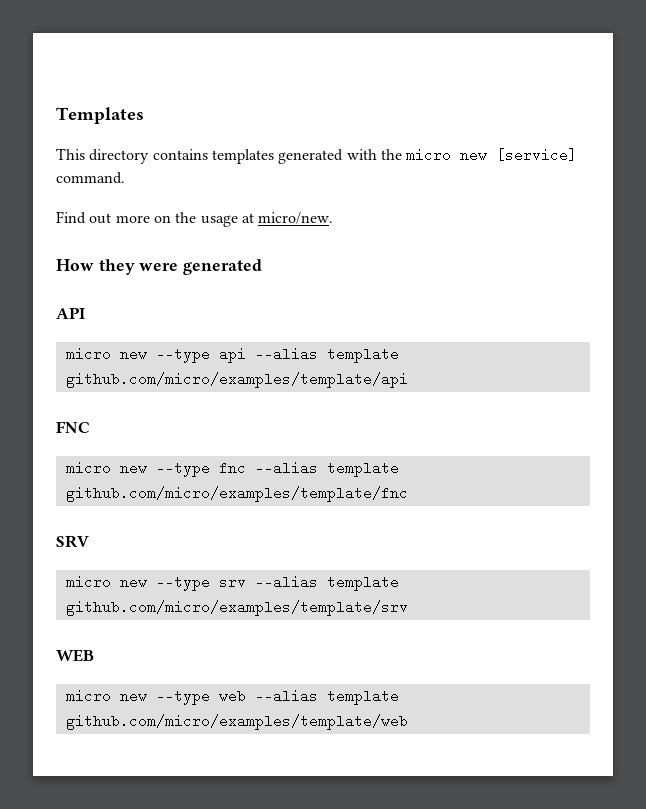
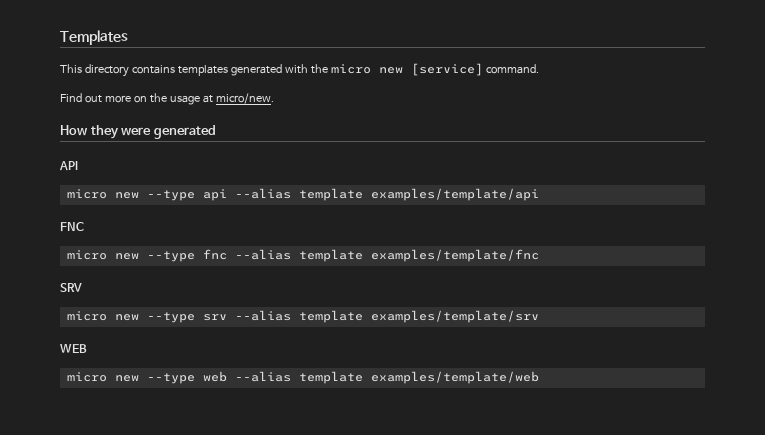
- micro new --type api --alias template github.com/micro/examples/template/api
+ micro new --type api --alias template examples/template/api
- micro new --type fnc --alias template github.com/micro/examples/template/fnc
+ micro new --type fnc --alias template examples/template/fnc
- micro new --type srv --alias template github.com/micro/examples/template/srv
+ micro new --type srv --alias template examples/template/srv
- micro new --type web --alias template github.com/micro/examples/template/web
+ micro new --type web --alias template examples/template/web

